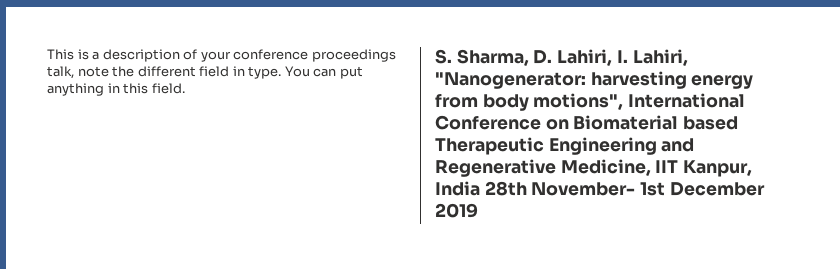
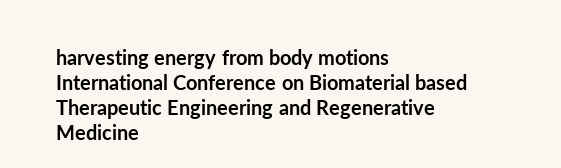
- This is a description of your conference proceedings talk, note the different field in type. You can put anything in this field.
- S. Sharma, D. Lahiri, I. Lahiri, "Nanogenerator: harvesting energy from body motions", International Conference on Biomaterial based Therapeutic Engineering and Regenerative Medicine, IIT Kanpur, India 28th November- 1st December 2019
+ harvesting energy from body motions International Conference on Biomaterial based Therapeutic Engineering and Regenerative Medicine

